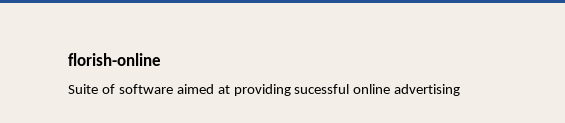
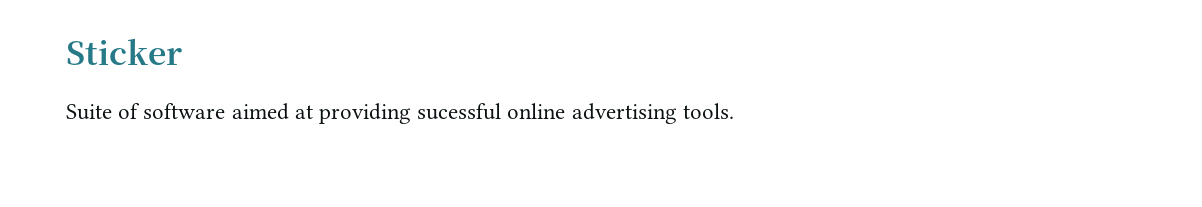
- florish-online
+ Sticker
- Suite of software aimed at providing sucessful online advertising
+ Suite of software aimed at providing sucessful online advertising tools.

